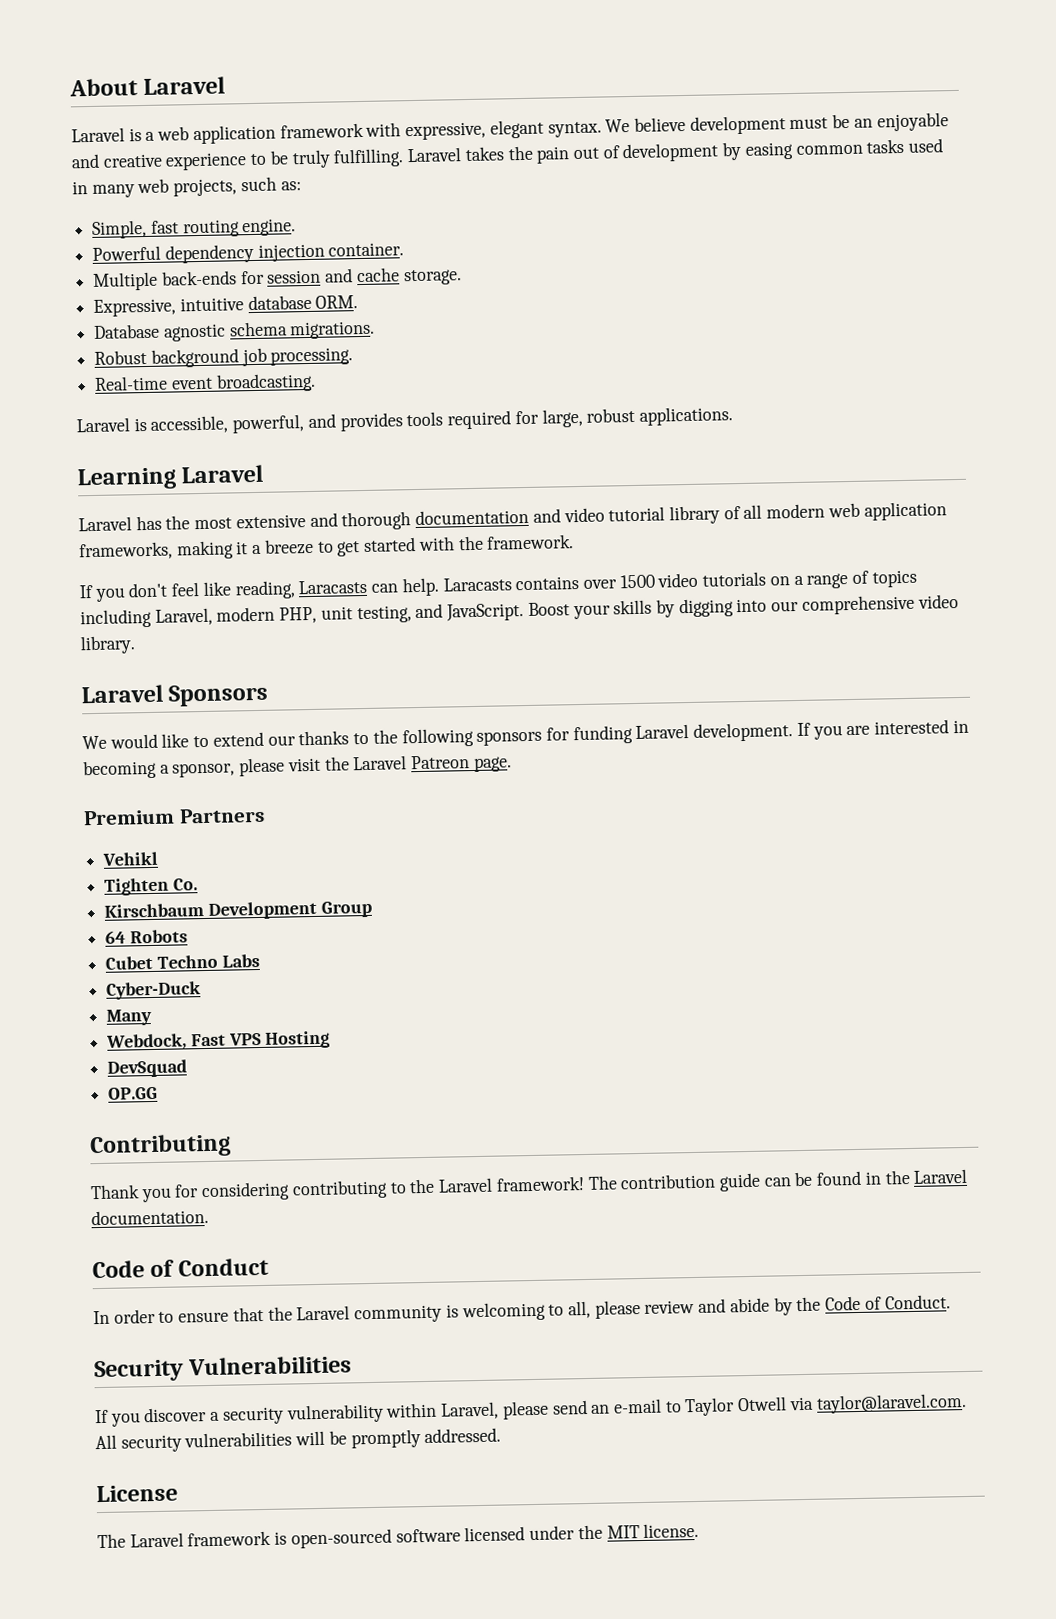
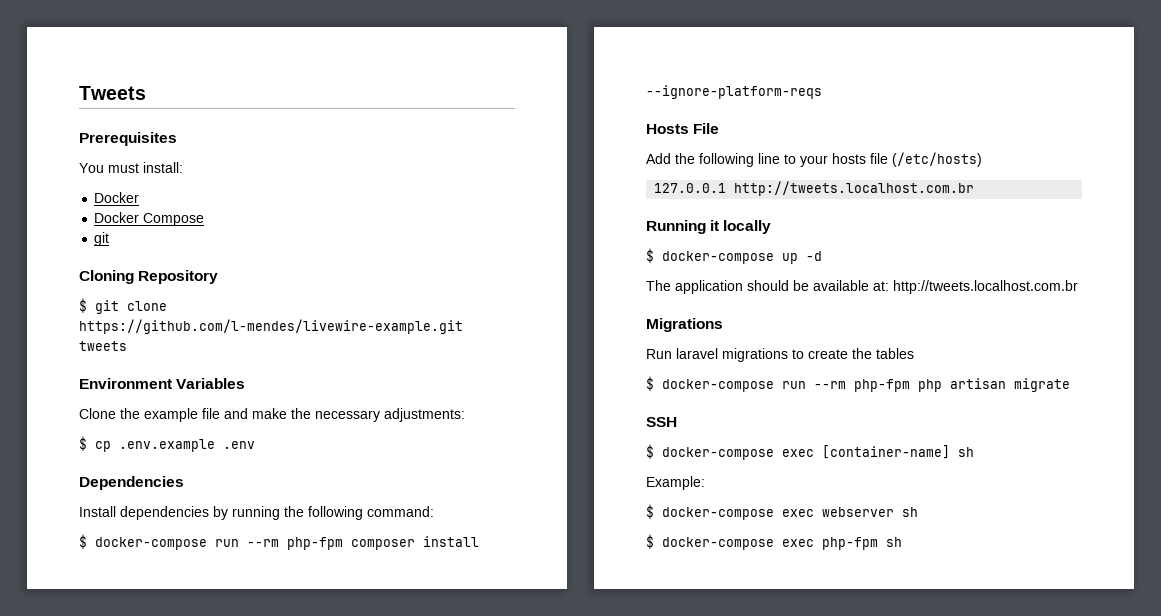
- About Laravel
- Laravel is a web application framework with expressive, elegant syntax. We believe development must be an enjoyable and creative experience to be truly fulfilling. Laravel takes the pain out of development by easing common tasks used in many web projects, such as:
- Simple, fast routing engine.
- Powerful dependency injection container.
- Multiple back-ends for session and cache storage.
- Expressive, intuitive database ORM.
- Database agnostic schema migrations.
- Robust background job processing.
- Real-time event broadcasting.
- Laravel is accessible, powerful, and provides tools required for large, robust applications.
- Learning Laravel
- Laravel has the most extensive and thorough documentation and video tutorial library of all modern web application frameworks, making it a breeze to get started with the framework.
- If you don't feel like reading, Laracasts can help. Laracasts contains over 1500 video tutorials on a range of topics including Laravel, modern PHP, unit testing, and JavaScript. Boost your skills by digging into our comprehensive video library.
- Laravel Sponsors
- We would like to extend our thanks to the following sponsors for funding Laravel development. If you are interested in becoming a sponsor, please visit the Laravel Patreon page.
- Premium Partners
- Vehikl
- Tighten Co.
- Kirschbaum Development Group
- 64 Robots
- Cubet Techno Labs
- Cyber-Duck
- Many
- Webdock, Fast VPS Hosting
- DevSquad
- OP.GG
- Contributing
- Thank you for considering contributing to the Laravel framework! The contribution guide can be found in the Laravel documentation.
- Code of Conduct
- In order to ensure that the Laravel community is welcoming to all, please review and abide by the Code of Conduct.
- Security Vulnerabilities
- If you discover a security vulnerability within Laravel, please send an e-mail to Taylor Otwell via taylor@laravel.com. All security vulnerabilities will be promptly addressed.
- License
- The Laravel framework is open-sourced software licensed under the MIT license.
+ Tweets
+ Prerequisites
+ You must install:
+ Docker
+ Docker Compose
+ git
+ Cloning Repository
+ $ git clone https://github.com/l-mendes/livewire-example.git tweets
+ Environment Variables
+ Clone the example file and make the necessary adjustments:
+ $ cp .env.example .env
+ Dependencies
+ Install dependencies by running the following command:
+ $ docker-compose run --rm php-fpm composer install --ignore-platform-reqs
+ Hosts File
+ Add the following line to your hosts file (/etc/hosts)
+ 127.0.0.1 http://tweets.localhost.com.br
+ Running it locally
+ $ docker-compose up -d
+ The application should be available at: http://tweets.localhost.com.br
+ Migrations
+ Run laravel migrations to create the tables
+ $ docker-compose run --rm php-fpm php artisan migrate
+ SSH
+ $ docker-compose exec [container-name] sh
+ Example:
+ $ docker-compose exec webserver sh
+ $ docker-compose exec php-fpm sh

